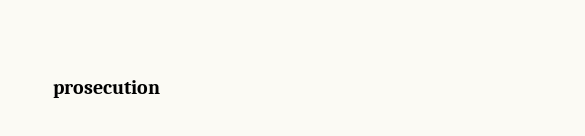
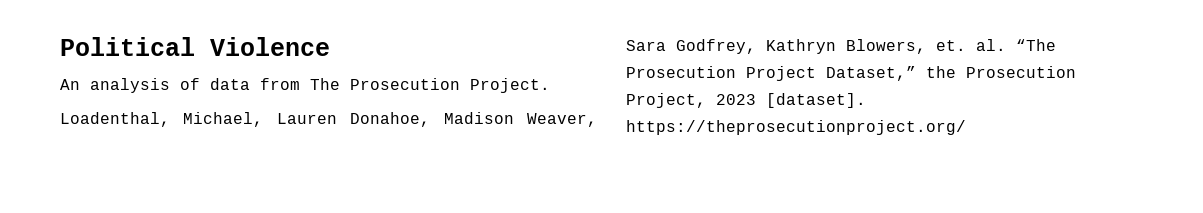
- prosecution
+ Political Violence
+ An analysis of data from The Prosecution Project.
+ Loadenthal, Michael, Lauren Donahoe, Madison Weaver, Sara Godfrey, Kathryn Blowers, et. al. “The Prosecution Project Dataset,” the Prosecution Project, 2023 [dataset]. https://theprosecutionproject.org/

